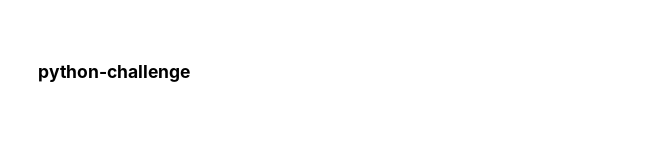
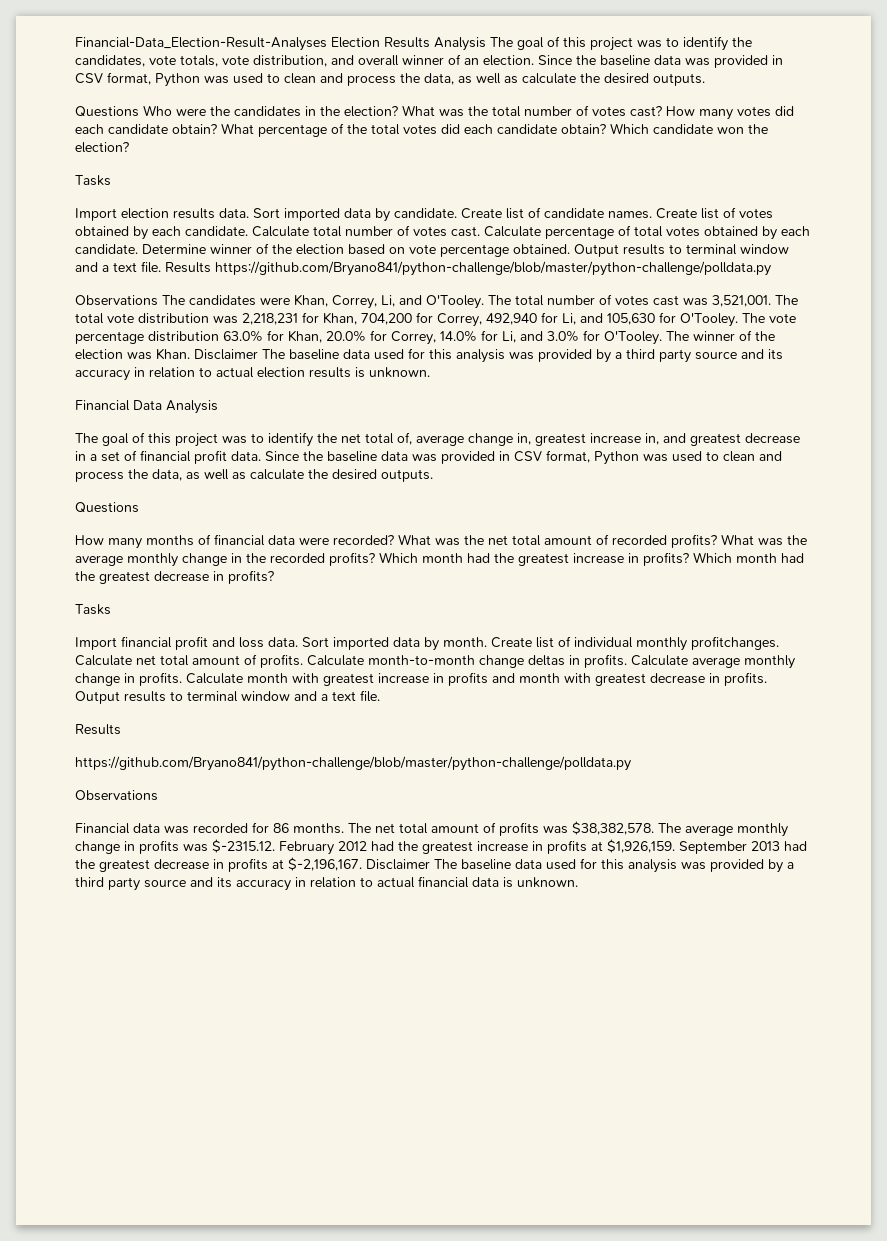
- python-challenge
+ Financial-Data_Election-Result-Analyses Election Results Analysis The goal of this project was to identify the candidates, vote totals, vote distribution, and overall winner of an election. Since the baseline data was provided in CSV format, Python was used to clean and process the data, as well as calculate the desired outputs.
+ Questions Who were the candidates in the election? What was the total number of votes cast? How many votes did each candidate obtain? What percentage of the total votes did each candidate obtain? Which candidate won the election?
+ Tasks
+ Import election results data. Sort imported data by candidate. Create list of candidate names. Create list of votes obtained by each candidate. Calculate total number of votes cast. Calculate percentage of total votes obtained by each candidate. Determine winner of the election based on vote percentage obtained. Output results to terminal window and a text file. Results https://github.com/Bryano841/python-challenge/blob/master/python-challenge/polldata.py
+ Observations The candidates were Khan, Correy, Li, and O'Tooley. The total number of votes cast was 3,521,001. The total vote distribution was 2,218,231 for Khan, 704,200 for Correy, 492,940 for Li, and 105,630 for O'Tooley. The vote percentage distribution 63.0% for Khan, 20.0% for Correy, 14.0% for Li, and 3.0% for O'Tooley. The winner of the election was Khan. Disclaimer The baseline data used for this analysis was provided by a third party source and its accuracy in relation to actual election results is unknown.
+ Financial Data Analysis
+ The goal of this project was to identify the net total of, average change in, greatest increase in, and greatest decrease in a set of financial profit data. Since the baseline data was provided in CSV format, Python was used to clean and process the data, as well as calculate the desired outputs.
+ Questions
+ How many months of financial data were recorded? What was the net total amount of recorded profits? What was the average monthly change in the recorded profits? Which month had the greatest increase in profits? Which month had the greatest decrease in profits?
+ Tasks
+ Import financial profit and loss data. Sort imported data by month. Create list of individual monthly profitchanges. Calculate net total amount of profits. Calculate month-to-month change deltas in profits. Calculate average monthly change in profits. Calculate month with greatest increase in profits and month with greatest decrease in profits. Output results to terminal window and a text file.
+ Results
+ https://github.com/Bryano841/python-challenge/blob/master/python-challenge/polldata.py
+ Observations
+ Financial data was recorded for 86 months. The net total amount of profits was $38,382,578. The average monthly change in profits was $-2315.12. February 2012 had the greatest increase in profits at $1,926,159. September 2013 had the greatest decrease in profits at $-2,196,167. Disclaimer The baseline data used for this analysis was provided by a third party source and its accuracy in relation to actual financial data is unknown.

